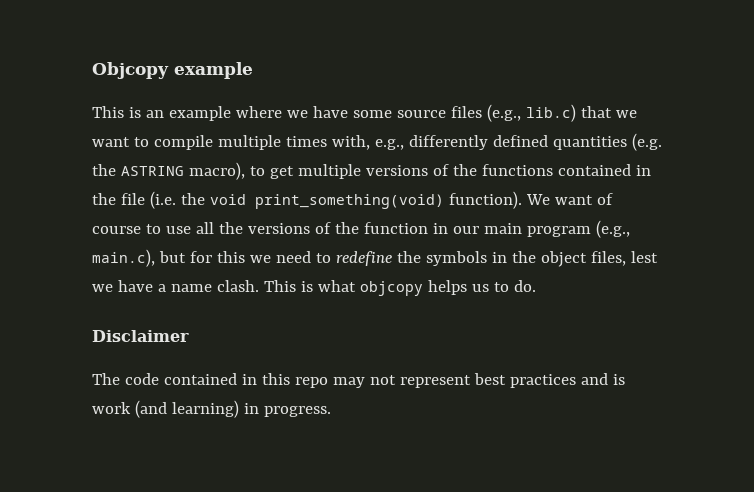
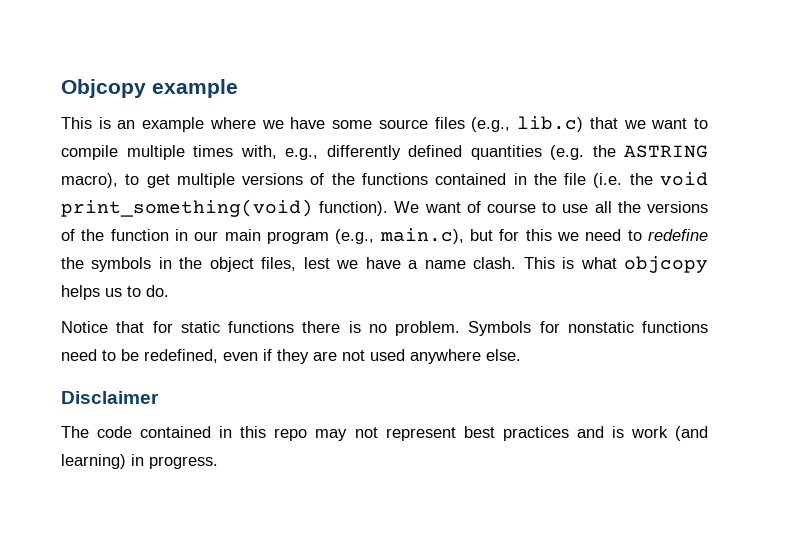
+ Notice that for static functions there is no problem. Symbols for nonstatic functions need to be redefined, even if they are not used anywhere else.

